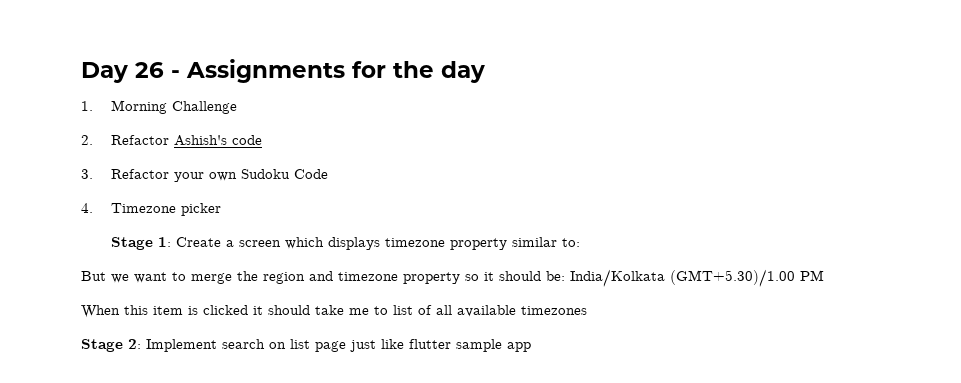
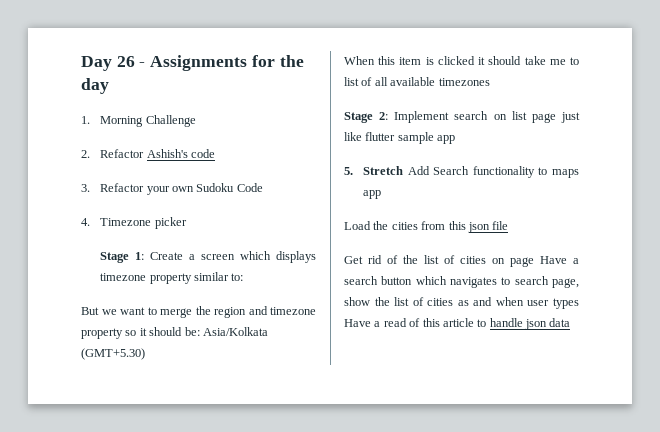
- But we want to merge the region and timezone property so it should be: India/Kolkata (GMT+5.30)/1.00 PM
+ But we want to merge the region and timezone property so it should be: Asia/Kolkata (GMT+5.30)
+ 5. Stretch Add Search functionality to maps app
+ Load the cities from this json file
+ Get rid of the list of cities on page Have a search button which navigates to search page, show the list of cities as and when user types Have a read of this article to handle json data

